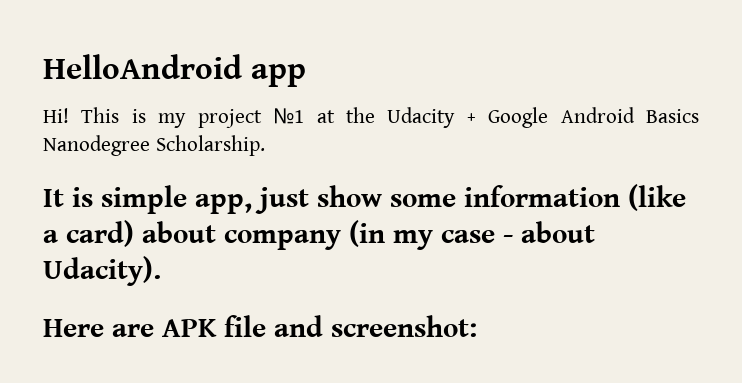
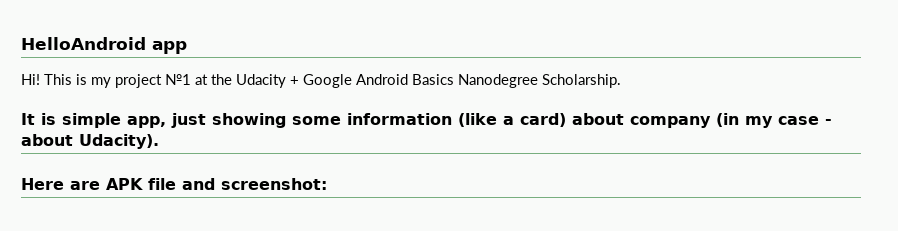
- It is simple app, just show some information (like a card) about company (in my case - about Udacity).
+ It is simple app, just showing some information (like a card) about company (in my case - about Udacity).

